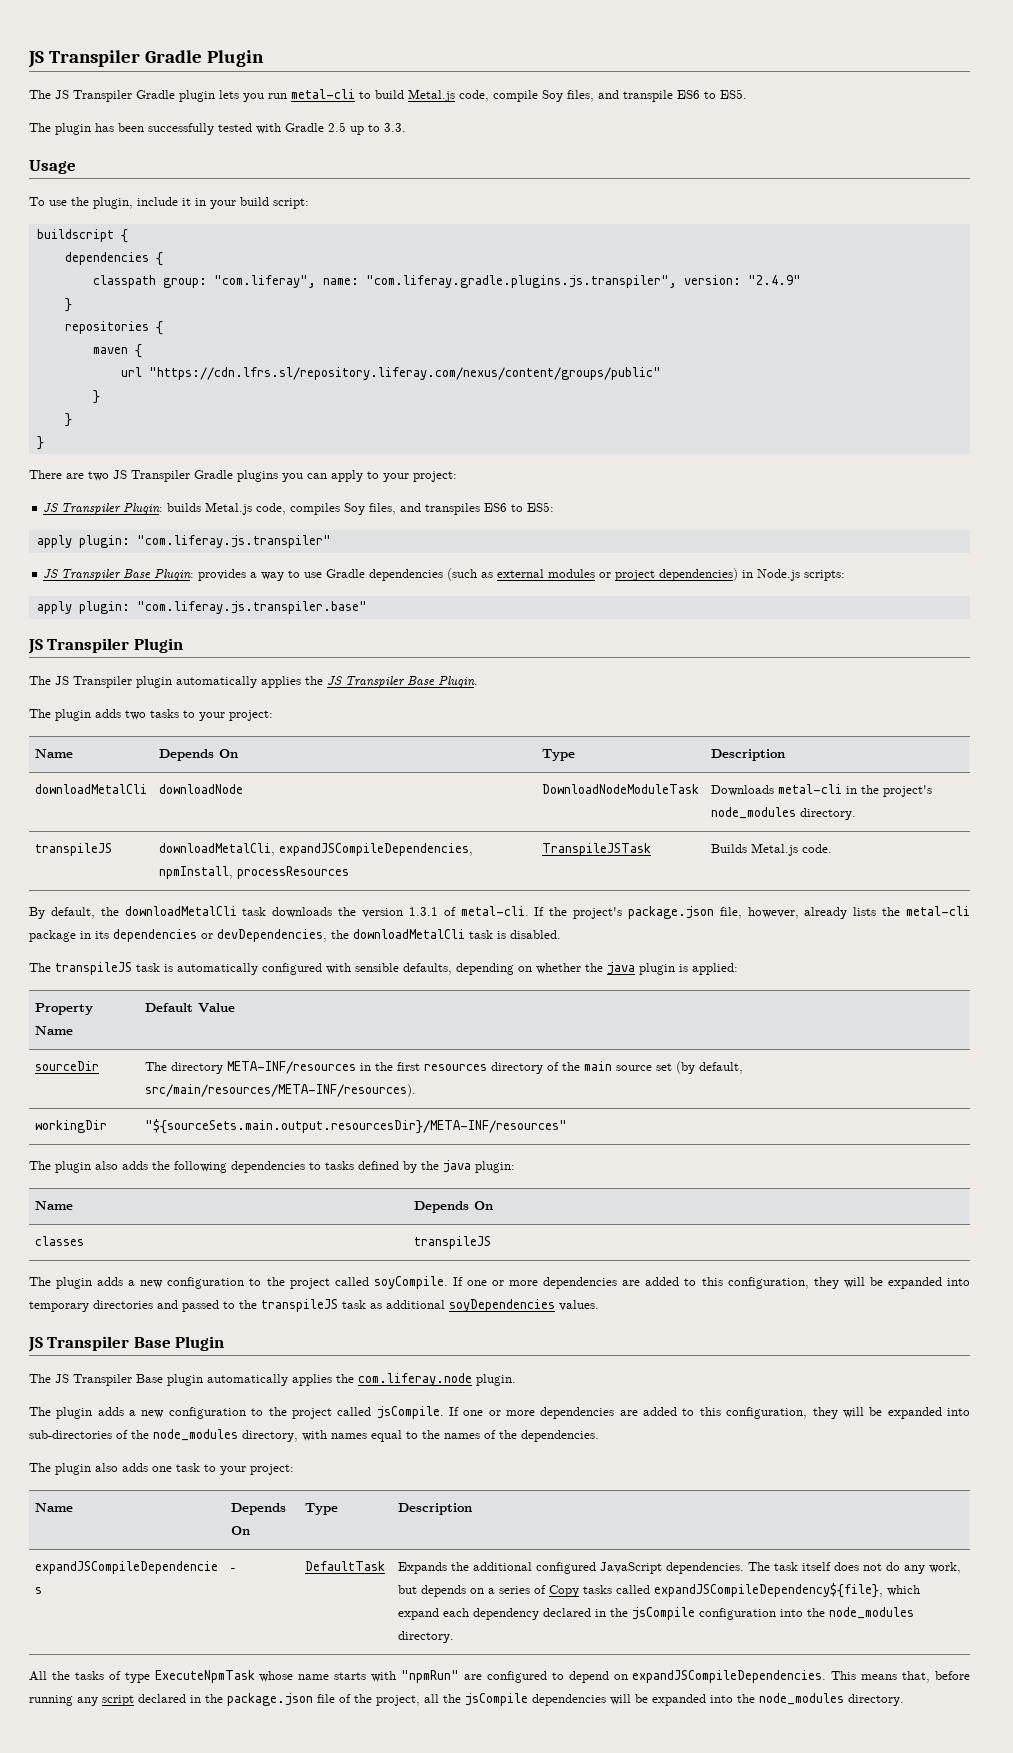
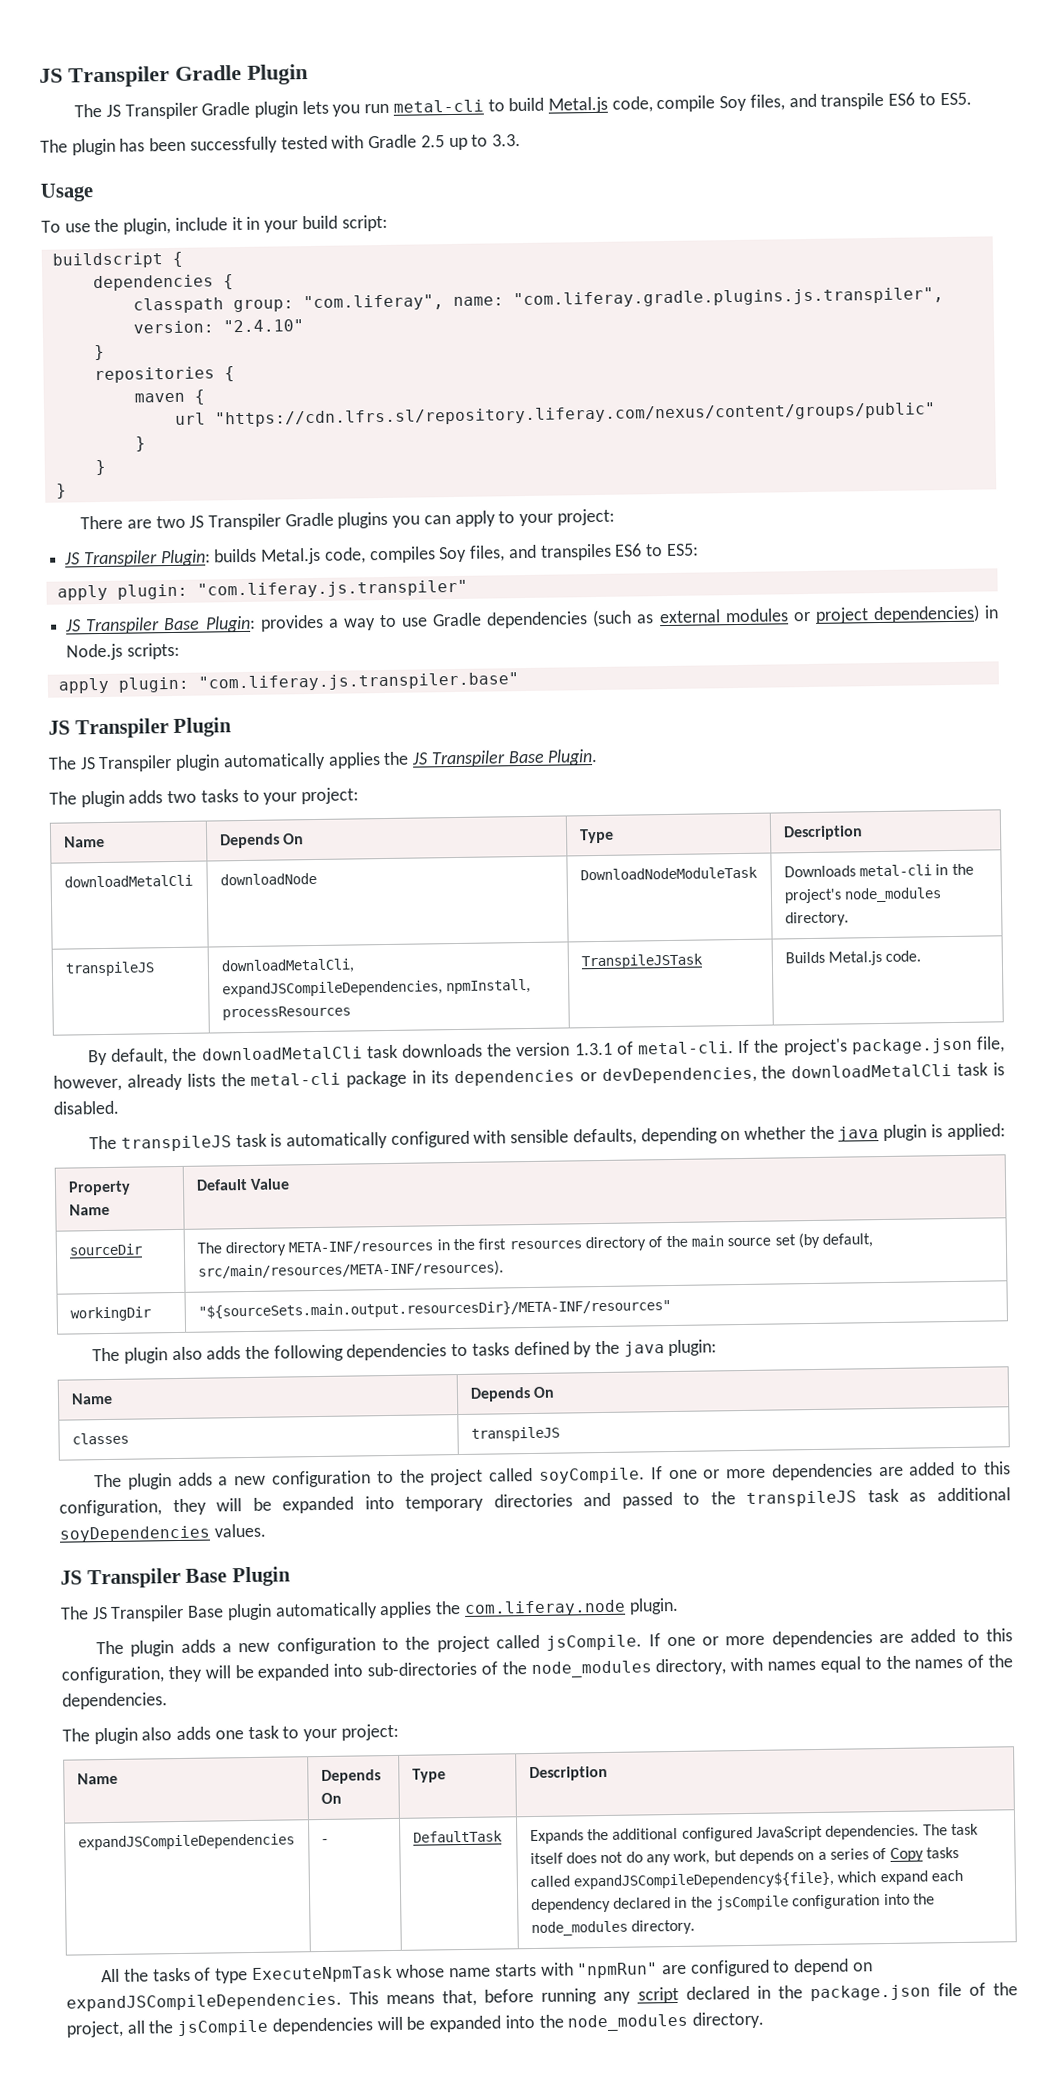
- classpath group: "com.liferay", name: "com.liferay.gradle.plugins.js.transpiler", version: "2.4.9"
+ classpath group: "com.liferay", name: "com.liferay.gradle.plugins.js.transpiler", version: "2.4.10"

